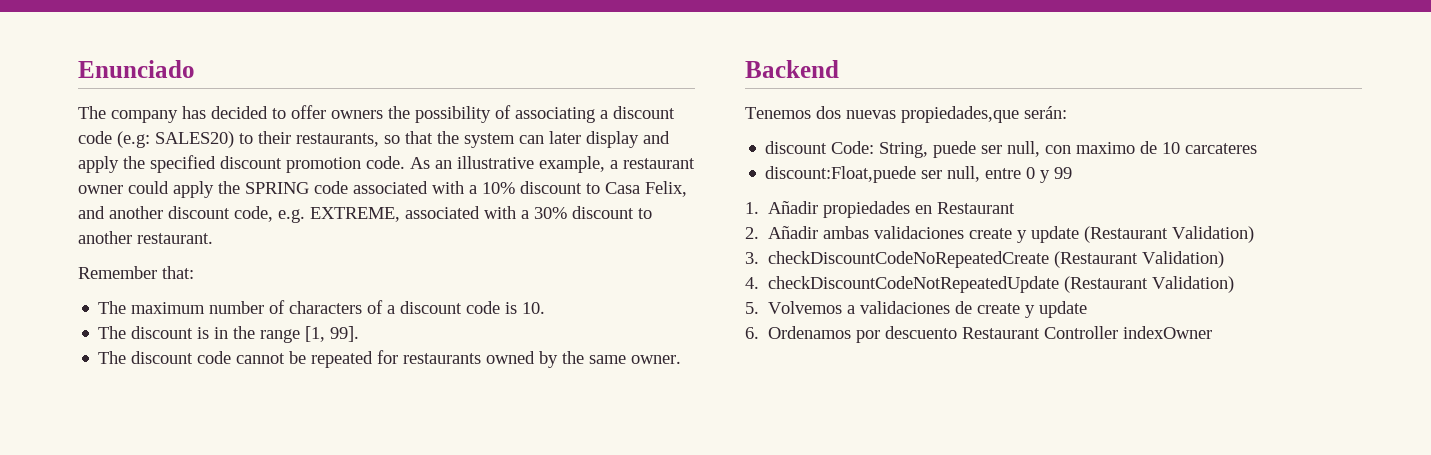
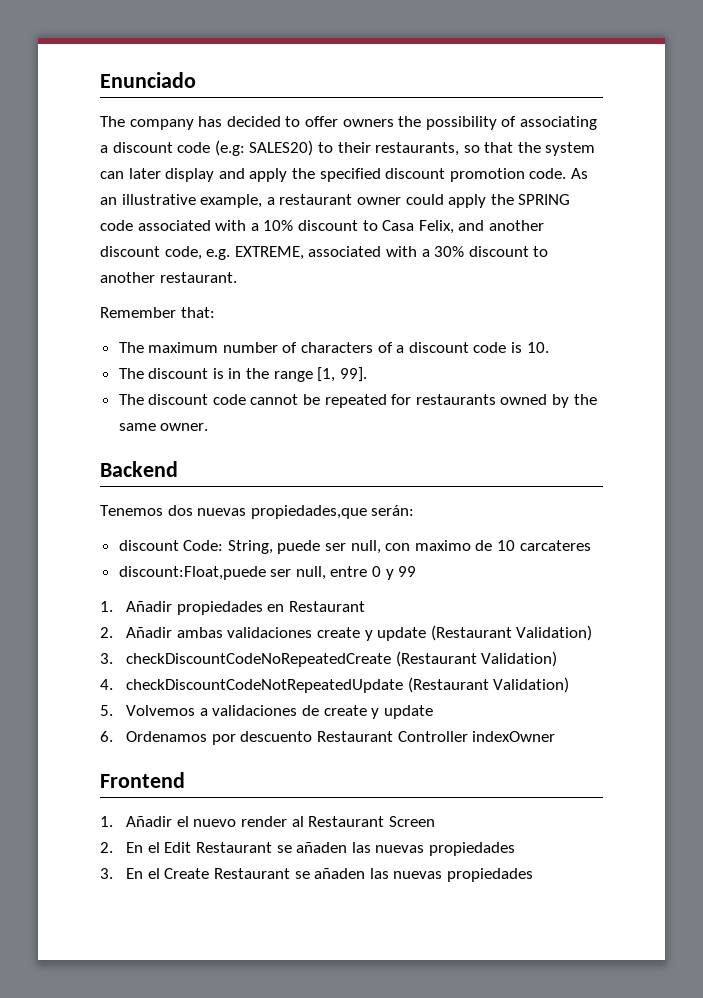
+ Frontend
+ 1. Añadir el nuevo render al Restaurant Screen
+ 2. En el Edit Restaurant se añaden las nuevas propiedades
+ 3. En el Create Restaurant se añaden las nuevas propiedades

